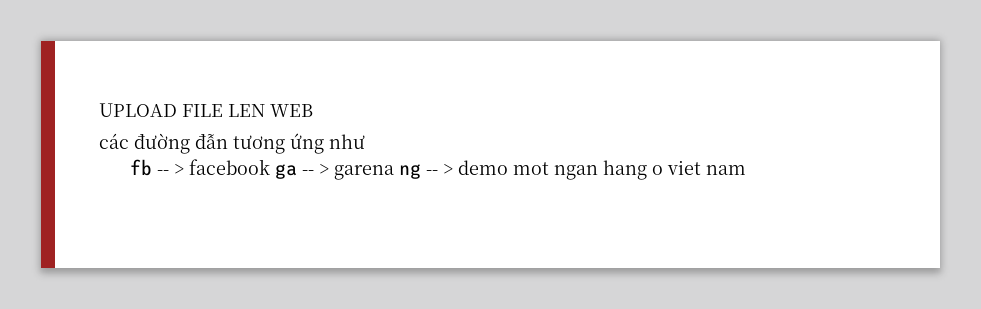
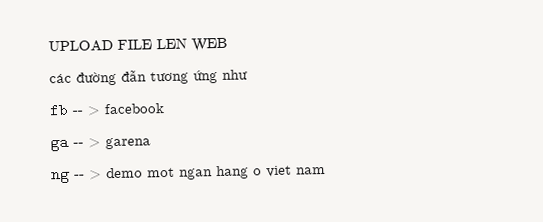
- fb -- > facebook ga -- > garena ng -- > demo mot ngan hang o viet nam
+ fb -- > facebook
+ ga -- > garena
+ ng -- > demo mot ngan hang o viet nam

